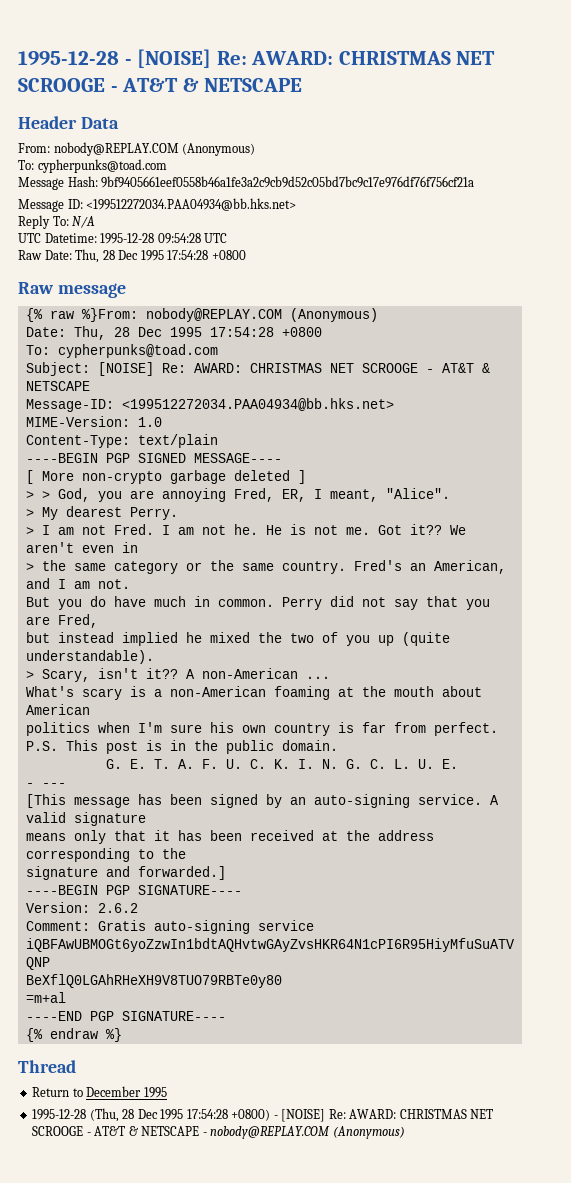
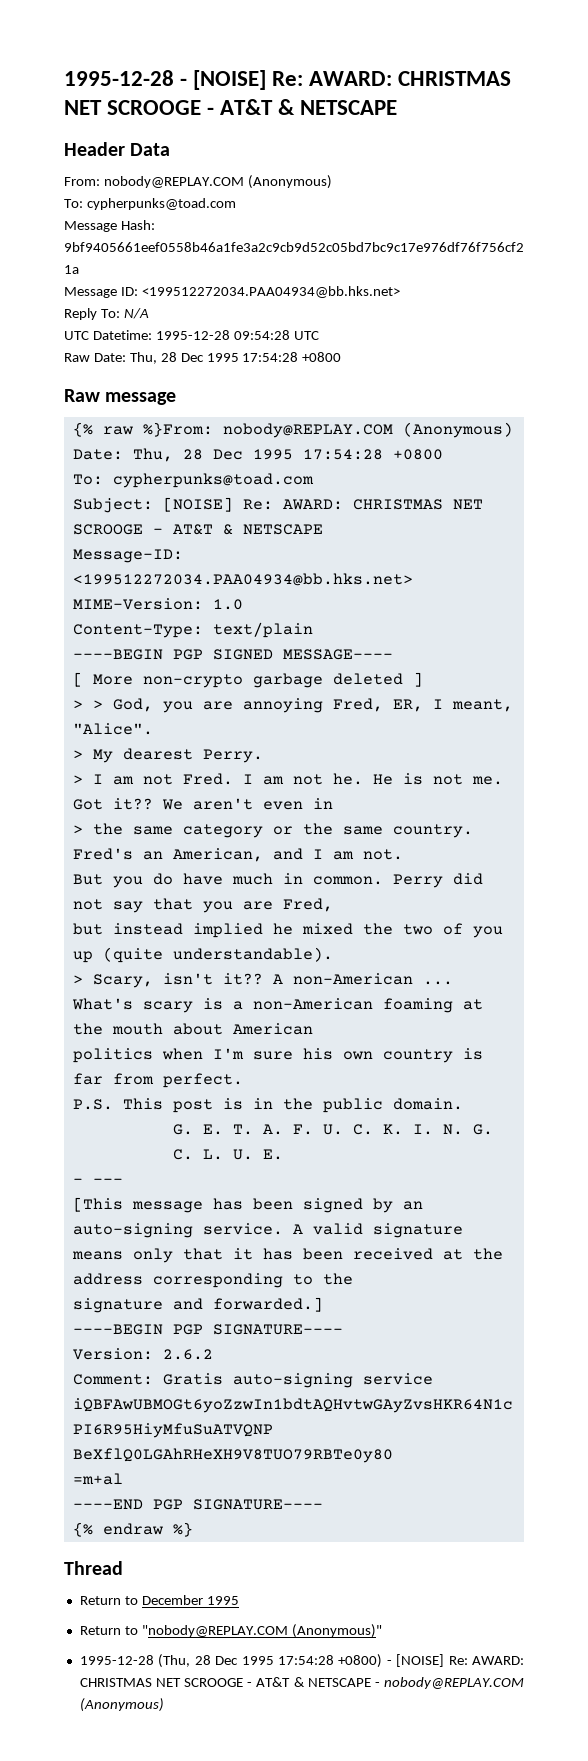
+ Return to "nobody@REPLAY.COM (Anonymous)"

